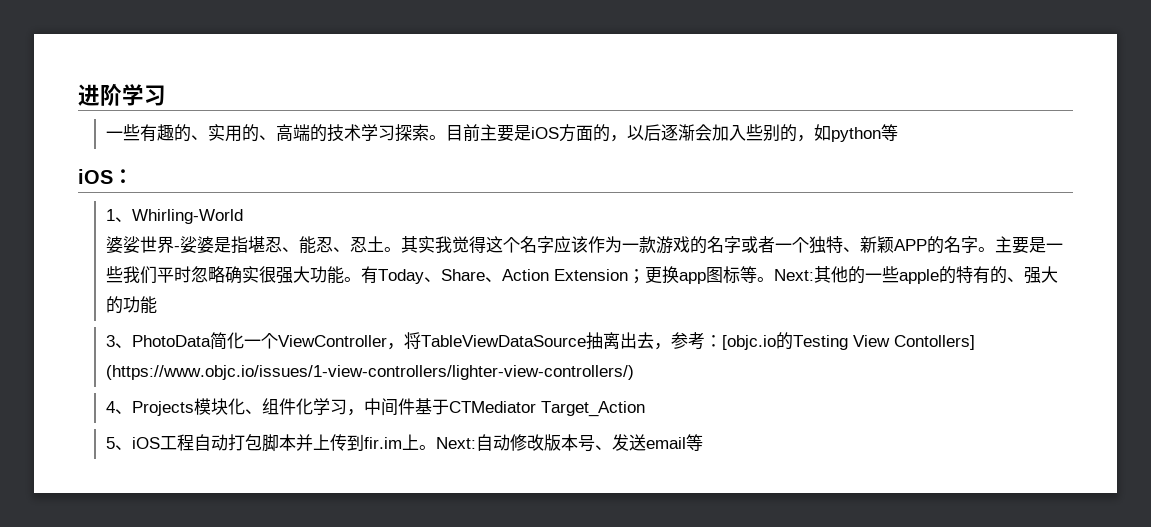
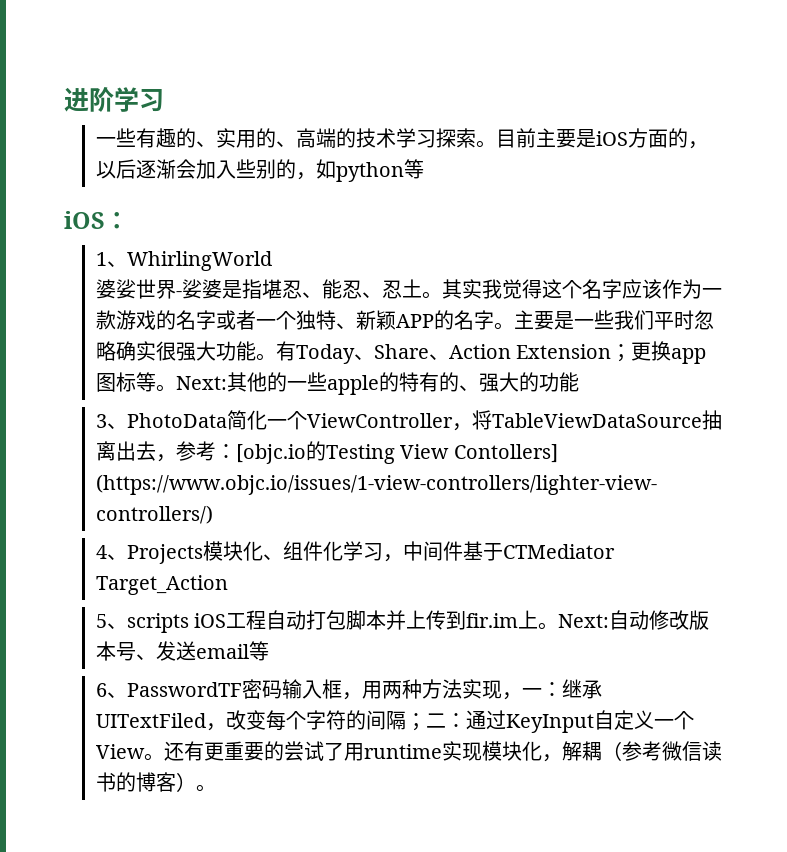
- 1、Whirling-World
+ 1、WhirlingWorld
- 5、iOS工程自动打包脚本并上传到fir.im上。
+ 5、scripts iOS工程自动打包脚本并上传到fir.im上。
+ 6、PasswordTF密码输入框，用两种方法实现，一：继承UITextFiled，改变每个字符的间隔；二：通过KeyInput自定义一个View。还有更重要的尝试了用runtime实现模块化，解耦（参考微信读书的博客）。

